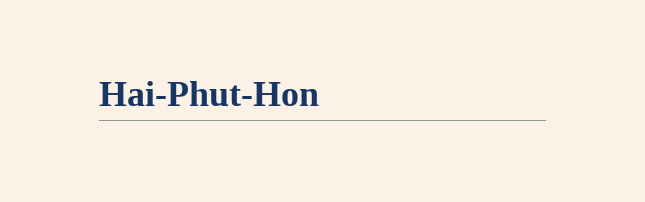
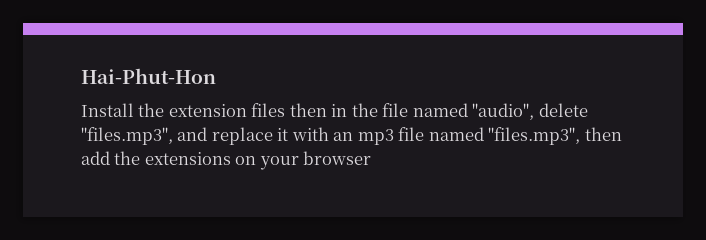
+ Install the extension files then in the file named "audio", delete "files.mp3", and replace it with an mp3 file named "files.mp3", then add the extensions on your browser

